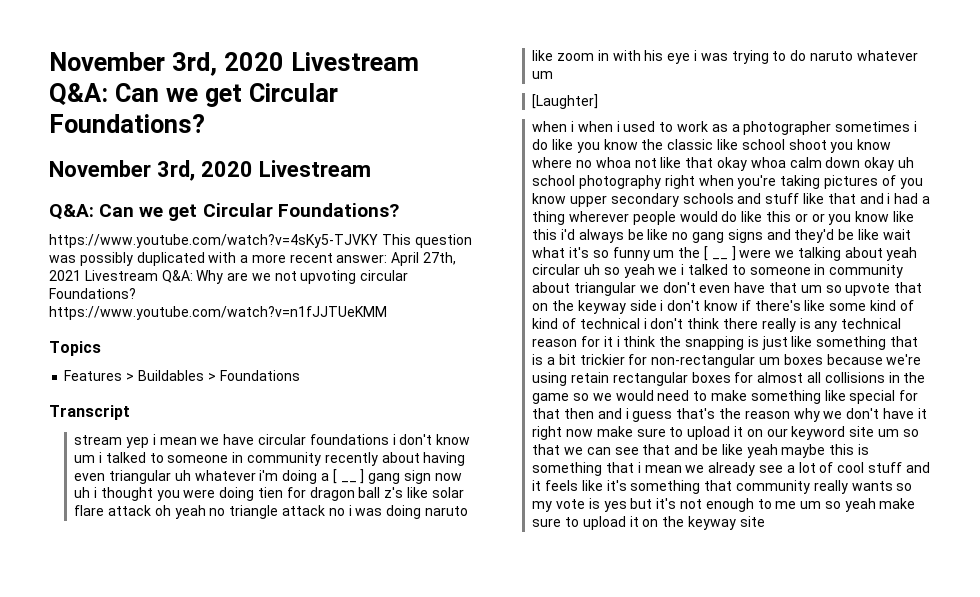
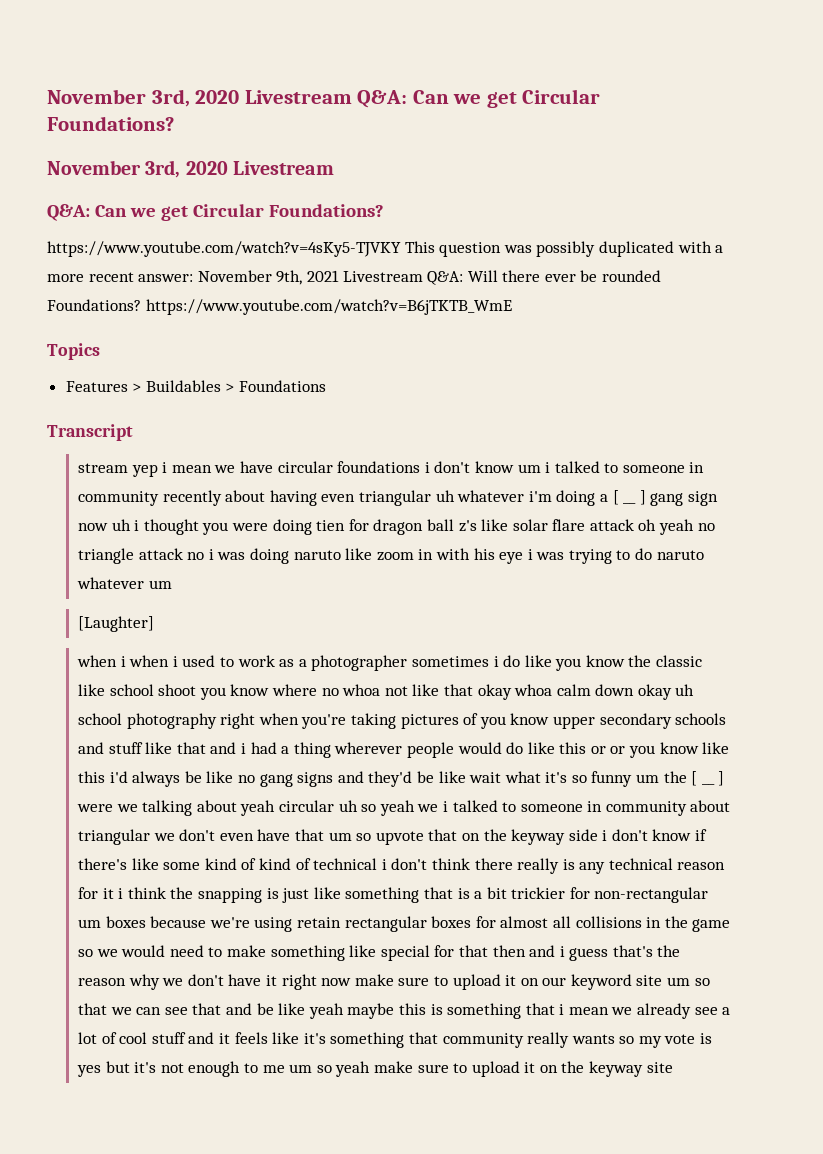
- https://www.youtube.com/watch?v=4sKy5-TJVKY This question was possibly duplicated with a more recent answer: April 27th, 2021 Livestream Q&A: Why are we not upvoting circular Foundations? https://www.youtube.com/watch?v=n1fJJTUeKMM
+ https://www.youtube.com/watch?v=4sKy5-TJVKY This question was possibly duplicated with a more recent answer: November 9th, 2021 Livestream Q&A: Will there ever be rounded Foundations? https://www.youtube.com/watch?v=B6jTKTB_WmE

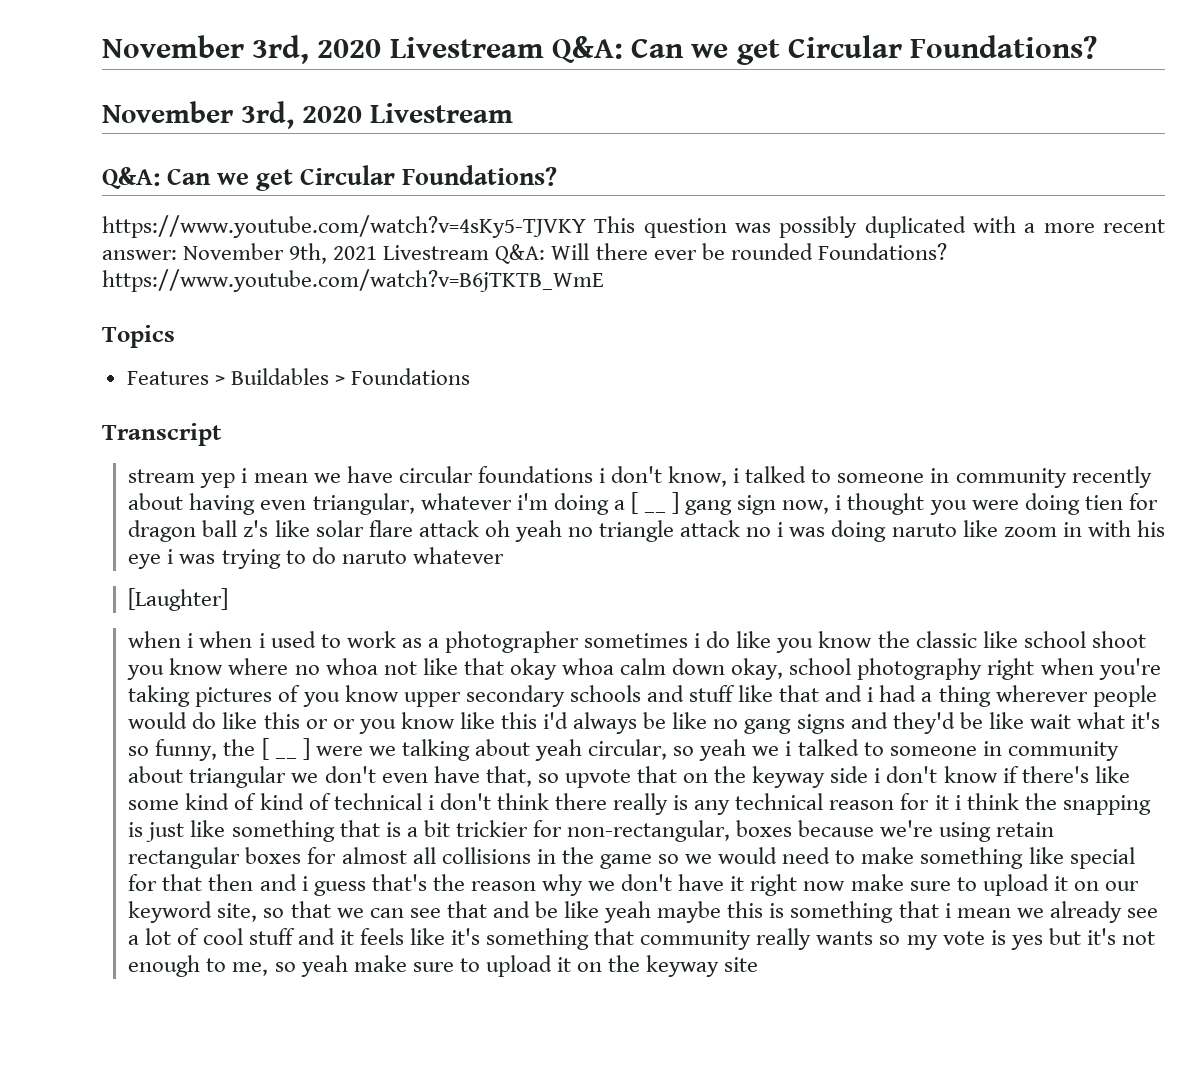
- stream yep i mean we have circular foundations i don't know um i talked to someone in community recently about having even triangular uh whatever i'm doing a [ __ ] gang sign now uh i thought you were doing tien for dragon ball z's like solar flare attack oh yeah no triangle attack no i was doing naruto like zoom in with his eye i was trying to do naruto whatever um
+ stream yep i mean we have circular foundations i don't know, i talked to someone in community recently about having even triangular, whatever i'm doing a [ __ ] gang sign now, i thought you were doing tien for dragon ball z's like solar flare attack oh yeah no triangle attack no i was doing naruto like zoom in with his eye i was trying to do naruto whatever
- when i when i used to work as a photographer sometimes i do like you know the classic like school shoot you know where no whoa not like that okay whoa calm down okay uh school photography right when you're taking pictures of you know upper secondary schools and stuff like that and i had a thing wherever people would do like this or or you know like this i'd always be like no gang signs and they'd be like wait what it's so funny um the [ __ ] were we talking about yeah circular uh so yeah we i talked to someone in community about triangular we don't even have that um so upvote that on the keyway side i don't know if there's like some kind of kind of technical i don't think there really is any technical reason for it i think the snapping is just like something that is a bit trickier for non-rectangular um boxes because we're using retain rectangular boxes for almost all collisions in the game so we would need to make something like special for that then and i guess that's the reason why we don't have it right now make sure to upload it on our keyword site um so that we can see that and be like yeah maybe this is something that i mean we already see a lot of cool stuff and it feels like it's something that community really wants so my vote is yes but it's not enough to me um so yeah make sure to upload it on the keyway site
+ when i when i used to work as a photographer sometimes i do like you know the classic like school shoot you know where no whoa not like that okay whoa calm down okay, school photography right when you're taking pictures of you know upper secondary schools and stuff like that and i had a thing wherever people would do like this or or you know like this i'd always be like no gang signs and they'd be like wait what it's so funny, the [ __ ] were we talking about yeah circular, so yeah we i talked to someone in community about triangular we don't even have that, so upvote that on the keyway side i don't know if there's like some kind of kind of technical i don't think there really is any technical reason for it i think the snapping is just like something that is a bit trickier for non-rectangular, boxes because we're using retain rectangular boxes for almost all collisions in the game so we would need to make something like special for that then and i guess that's the reason why we don't have it right now make sure to upload it on our keyword site, so that we can see that and be like yeah maybe this is something that i mean we already see a lot of cool stuff and it feels like it's something that community really wants so my vote is yes but it's not enough to me, so yeah make sure to upload it on the keyway site

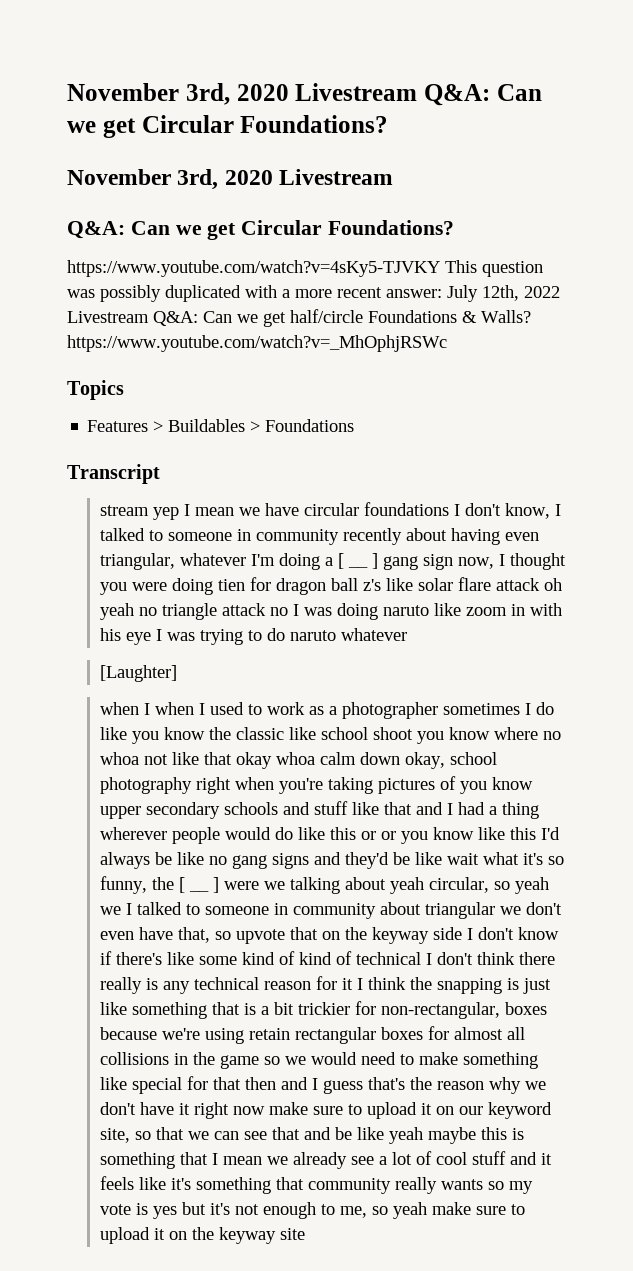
- https://www.youtube.com/watch?v=4sKy5-TJVKY This question was possibly duplicated with a more recent answer: November 9th, 2021 Livestream Q&A: Will there ever be rounded Foundations? https://www.youtube.com/watch?v=B6jTKTB_WmE
+ https://www.youtube.com/watch?v=4sKy5-TJVKY This question was possibly duplicated with a more recent answer: July 12th, 2022 Livestream Q&A: Can we get half/circle Foundations & Walls? https://www.youtube.com/watch?v=_MhOphjRSWc
- stream yep i mean we have circular foundations i don't know, i talked to someone in community recently about having even triangular, whatever i'm doing a [ __ ] gang sign now, i thought you were doing tien for dragon ball z's like solar flare attack oh yeah no triangle attack no i was doing naruto like zoom in with his eye i was trying to do naruto whatever
+ stream yep I mean we have circular foundations I don't know, I talked to someone in community recently about having even triangular, whatever I'm doing a [ __ ] gang sign now, I thought you were doing tien for dragon ball z's like solar flare attack oh yeah no triangle attack no I was doing naruto like zoom in with his eye I was trying to do naruto whatever
- when i when i used to work as a photographer sometimes i do like you know the classic like school shoot you know where no whoa not like that okay whoa calm down okay, school photography right when you're taking pictures of you know upper secondary schools and stuff like that and i had a thing wherever people would do like this or or you know like this i'd always be like no gang signs and they'd be like wait what it's so funny, the [ __ ] were we talking about yeah circular, so yeah we i talked to someone in community about triangular we don't even have that, so upvote that on the keyway side i don't know if there's like some kind of kind of technical i don't think there really is any technical reason for it i think the snapping is just like something that is a bit trickier for non-rectangular, boxes because we're using retain rectangular boxes for almost all collisions in the game so we would need to make something like special for that then and i guess that's the reason why we don't have it right now make sure to upload it on our keyword site, so that we can see that and be like yeah maybe this is something that i mean we already see a lot of cool stuff and it feels like it's something that community really wants so my vote is yes but it's not enough to me, so yeah make sure to upload it on the keyway site
+ when I when I used to work as a photographer sometimes I do like you know the classic like school shoot you know where no whoa not like that okay whoa calm down okay, school photography right when you're taking pictures of you know upper secondary schools and stuff like that and I had a thing wherever people would do like this or or you know like this I'd always be like no gang signs and they'd be like wait what it's so funny, the [ __ ] were we talking about yeah circular, so yeah we I talked to someone in community about triangular we don't even have that, so upvote that on the keyway side I don't know if there's like some kind of kind of technical I don't think there really is any technical reason for it I think the snapping is just like something that is a bit trickier for non-rectangular, boxes because we're using retain rectangular boxes for almost all collisions in the game so we would need to make something like special for that then and I guess that's the reason why we don't have it right now make sure to upload it on our keyword site, so that we can see that and be like yeah maybe this is something that I mean we already see a lot of cool stuff and it feels like it's something that community really wants so my vote is yes but it's not enough to me, so yeah make sure to upload it on the keyway site

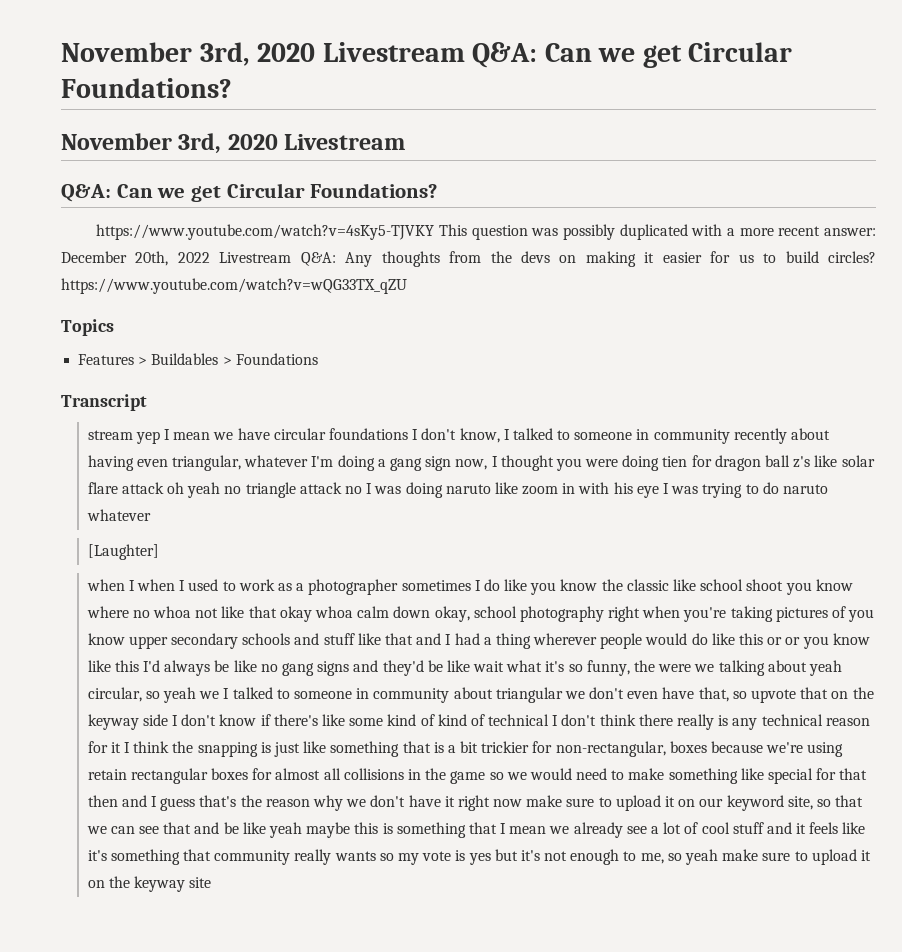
- https://www.youtube.com/watch?v=4sKy5-TJVKY This question was possibly duplicated with a more recent answer: July 12th, 2022 Livestream Q&A: Can we get half/circle Foundations & Walls? https://www.youtube.com/watch?v=_MhOphjRSWc
+ https://www.youtube.com/watch?v=4sKy5-TJVKY This question was possibly duplicated with a more recent answer: December 20th, 2022 Livestream Q&A: Any thoughts from the devs on making it easier for us to build circles? https://www.youtube.com/watch?v=wQG33TX_qZU
- stream yep I mean we have circular foundations I don't know, I talked to someone in community recently about having even triangular, whatever I'm doing a [ __ ] gang sign now, I thought you were doing tien for dragon ball z's like solar flare attack oh yeah no triangle attack no I was doing naruto like zoom in with his eye I was trying to do naruto whatever
+ stream yep I mean we have circular foundations I don't know, I talked to someone in community recently about having even triangular, whatever I'm doing a gang sign now, I thought you were doing tien for dragon ball z's like solar flare attack oh yeah no triangle attack no I was doing naruto like zoom in with his eye I was trying to do naruto whatever
- when I when I used to work as a photographer sometimes I do like you know the classic like school shoot you know where no whoa not like that okay whoa calm down okay, school photography right when you're taking pictures of you know upper secondary schools and stuff like that and I had a thing wherever people would do like this or or you know like this I'd always be like no gang signs and they'd be like wait what it's so funny, the [ __ ] were we talking about yeah circular, so yeah we I talked to someone in community about triangular we don't even have that, so upvote that on the keyway side I don't know if there's like some kind of kind of technical I don't think there really is any technical reason for it I think the snapping is just like something that is a bit trickier for non-rectangular, boxes because we're using retain rectangular boxes for almost all collisions in the game so we would need to make something like special for that then and I guess that's the reason why we don't have it right now make sure to upload it on our keyword site, so that we can see that and be like yeah maybe this is something that I mean we already see a lot of cool stuff and it feels like it's something that community really wants so my vote is yes but it's not enough to me, so yeah make sure to upload it on the keyway site
+ when I when I used to work as a photographer sometimes I do like you know the classic like school shoot you know where no whoa not like that okay whoa calm down okay, school photography right when you're taking pictures of you know upper secondary schools and stuff like that and I had a thing wherever people would do like this or or you know like this I'd always be like no gang signs and they'd be like wait what it's so funny, the were we talking about yeah circular, so yeah we I talked to someone in community about triangular we don't even have that, so upvote that on the keyway side I don't know if there's like some kind of kind of technical I don't think there really is any technical reason for it I think the snapping is just like something that is a bit trickier for non-rectangular, boxes because we're using retain rectangular boxes for almost all collisions in the game so we would need to make something like special for that then and I guess that's the reason why we don't have it right now make sure to upload it on our keyword site, so that we can see that and be like yeah maybe this is something that I mean we already see a lot of cool stuff and it feels like it's something that community really wants so my vote is yes but it's not enough to me, so yeah make sure to upload it on the keyway site

